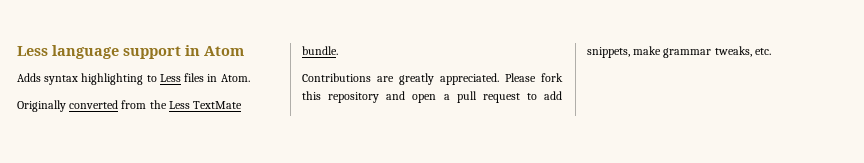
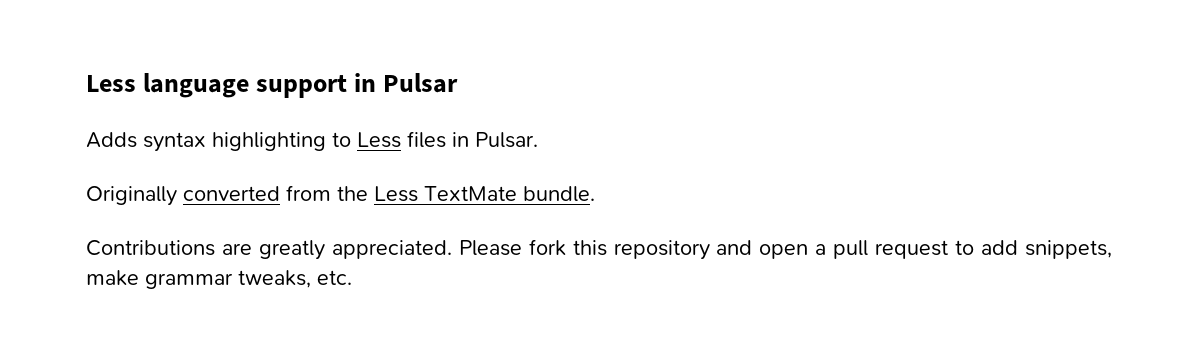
- Less language support in Atom
+ Less language support in Pulsar
- Adds syntax highlighting to Less files in Atom.
+ Adds syntax highlighting to Less files in Pulsar.

